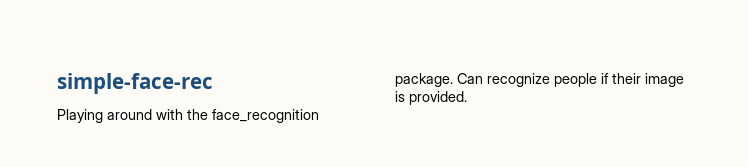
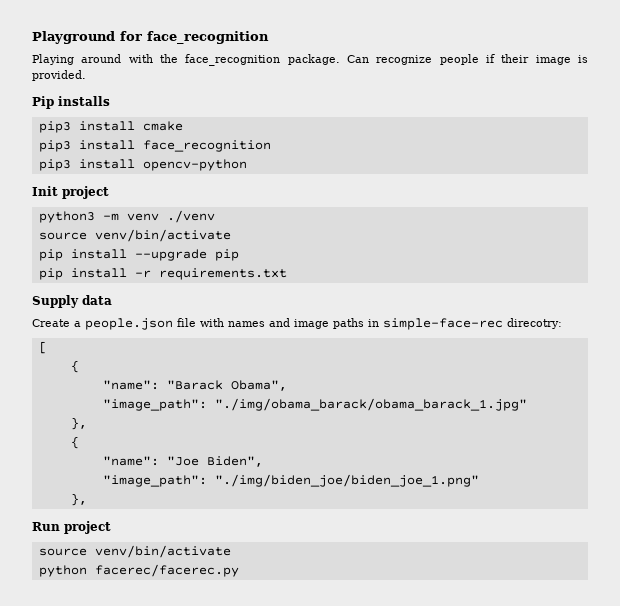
- simple-face-rec
+ Playground for face_recognition
+ Pip installs
+ pip3 install cmake
+ pip3 install face_recognition
+ pip3 install opencv-python
+ Init project
+ python3 -m venv ./venv
+ source venv/bin/activate
+ pip install --upgrade pip
+ pip install -r requirements.txt
+ Supply data
+ Create a people.json file with names and image paths in simple-face-rec direcotry:
+ [
+ {
+ "name": "Barack Obama",
+ "image_path": "./img/obama_barack/obama_barack_1.jpg"
+ },
+ {
+ "name": "Joe Biden",
+ "image_path": "./img/biden_joe/biden_joe_1.png"
+ },
+ Run project
+ source venv/bin/activate
+ python facerec/facerec.py

